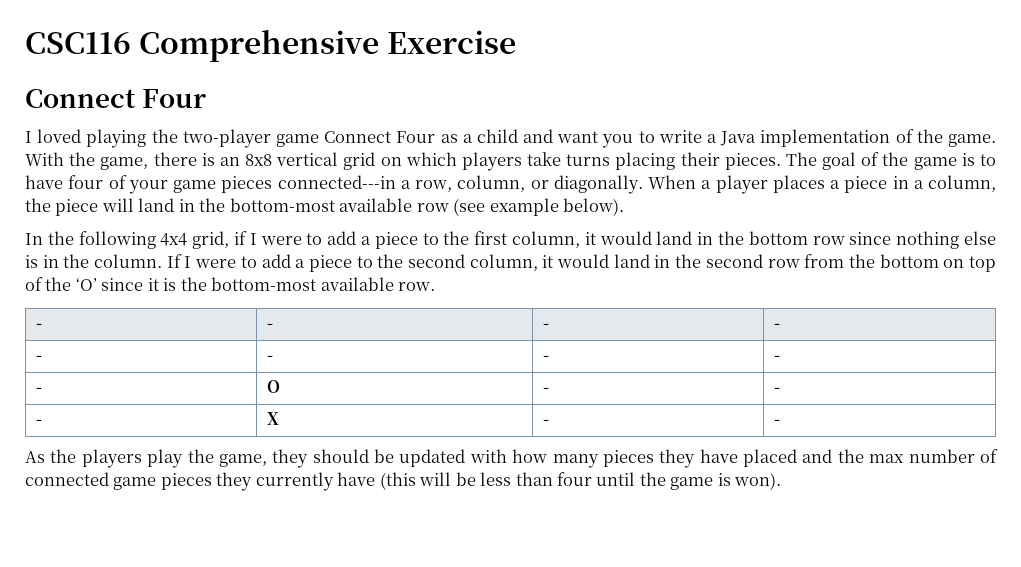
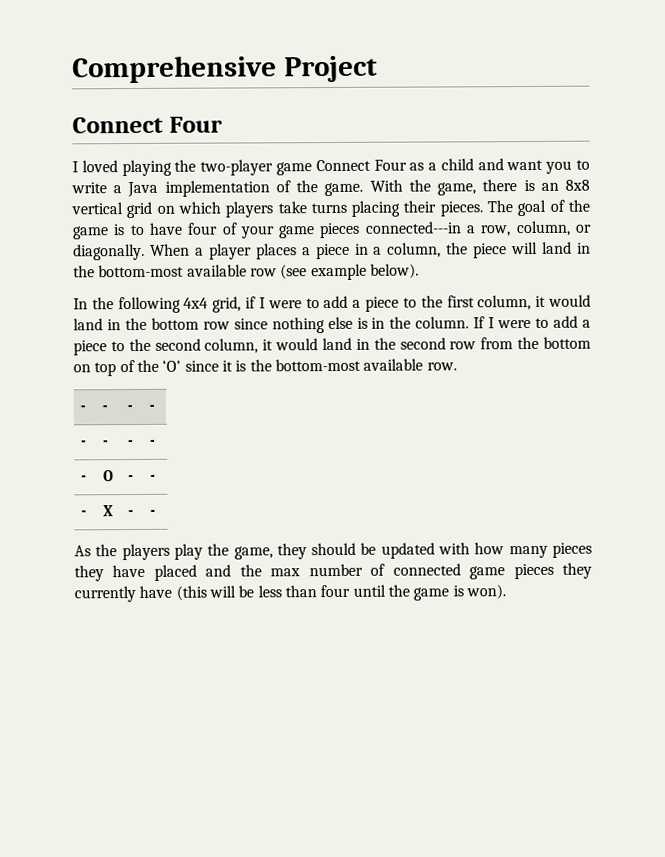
- CSC116 Comprehensive Exercise
+ Comprehensive Project

